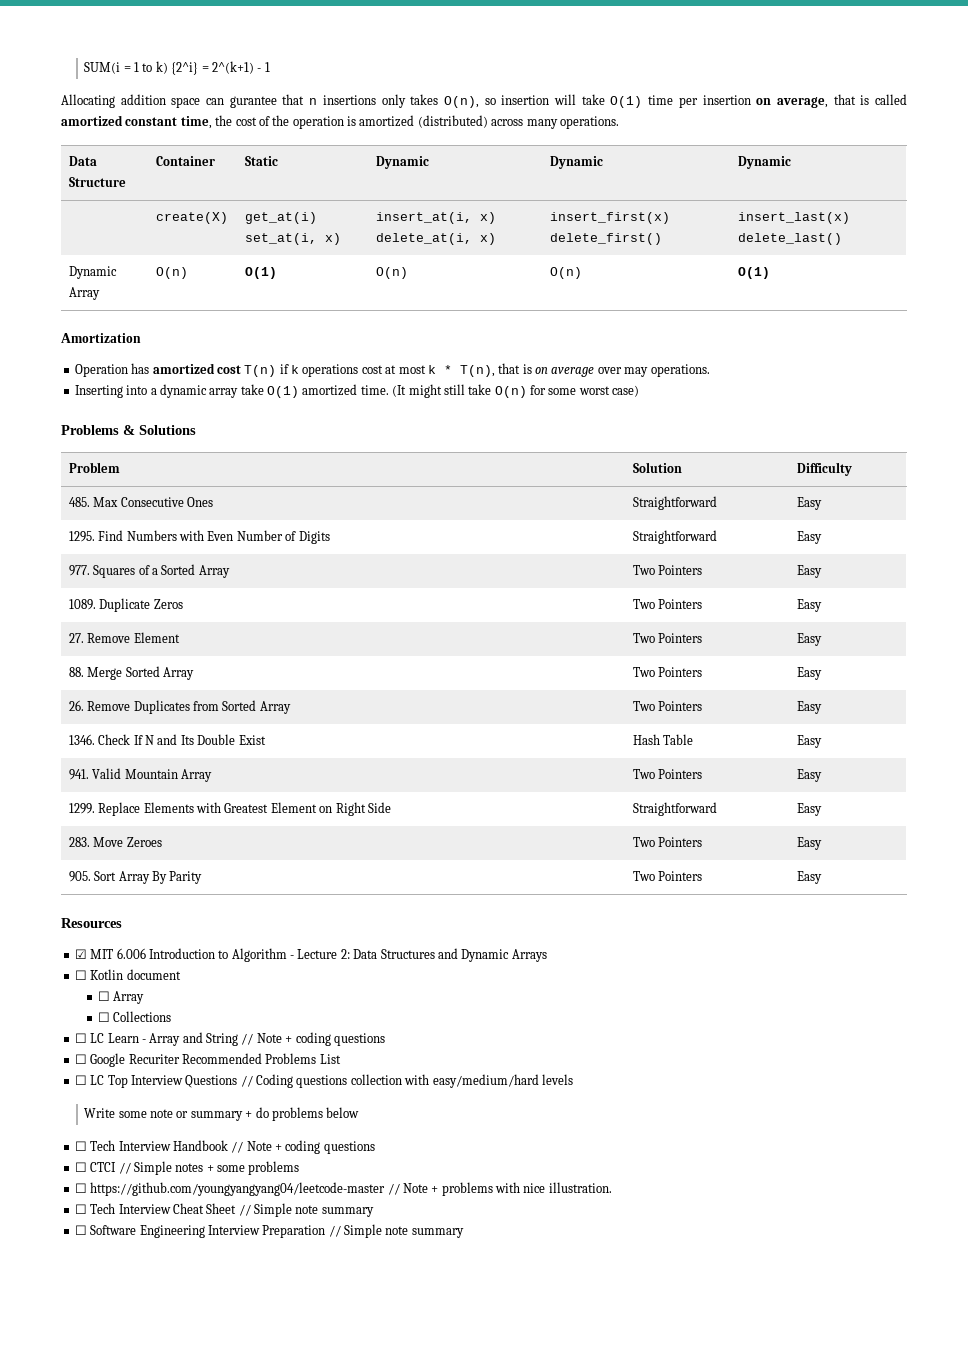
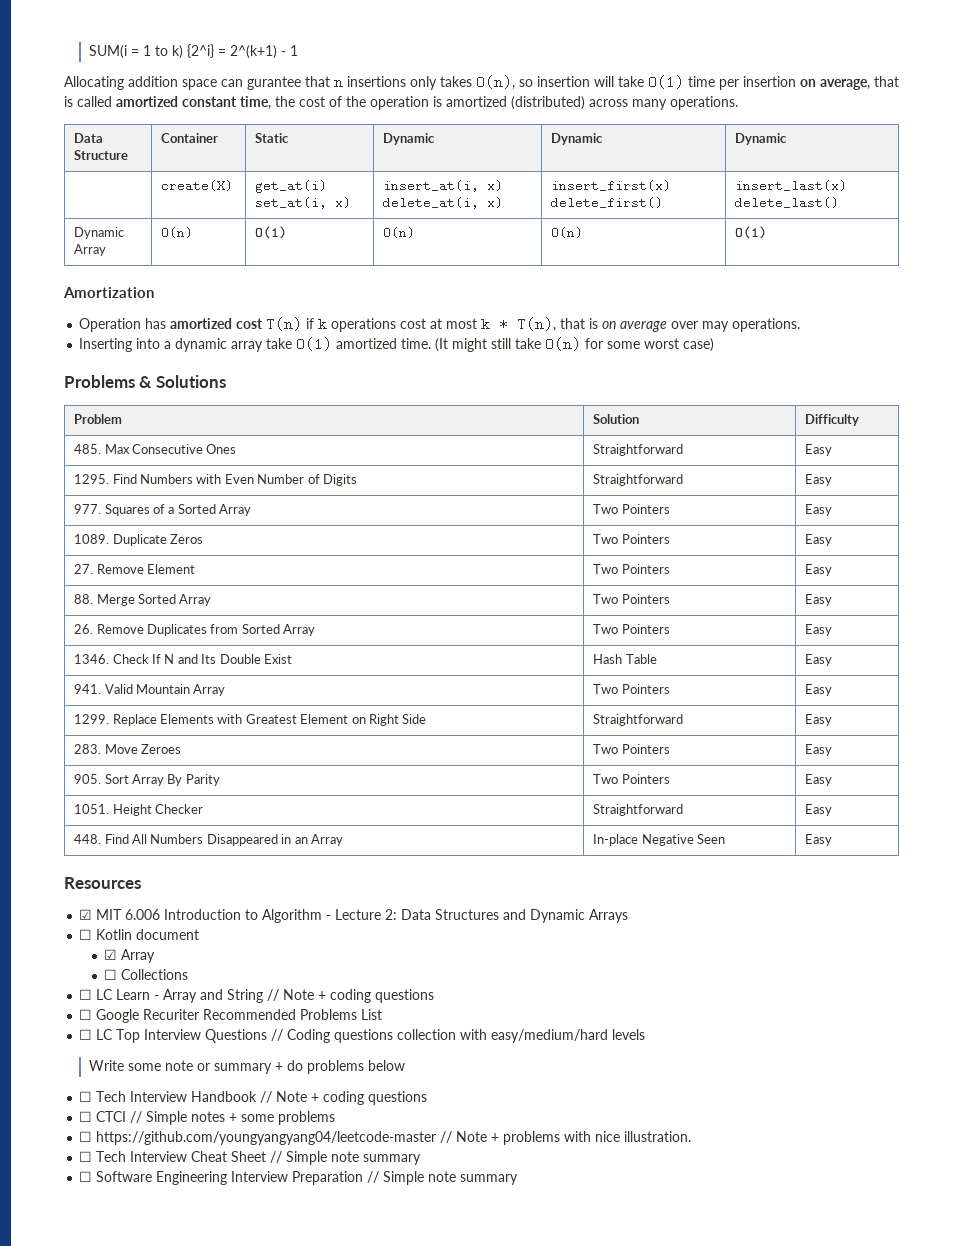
+ 1051. Height Checker | Straightforward | Easy
+ 448. Find All Numbers Disappeared in an Array | In-place Negative Seen | Easy
- ☐ Array
+ ☑ Array

